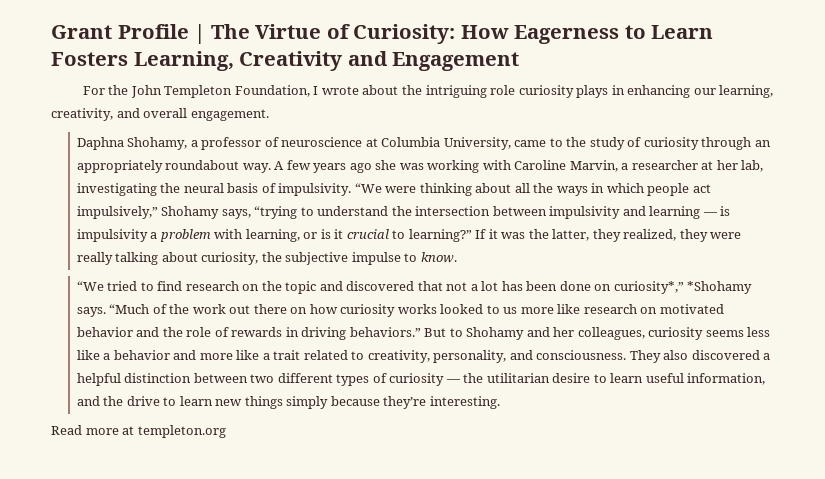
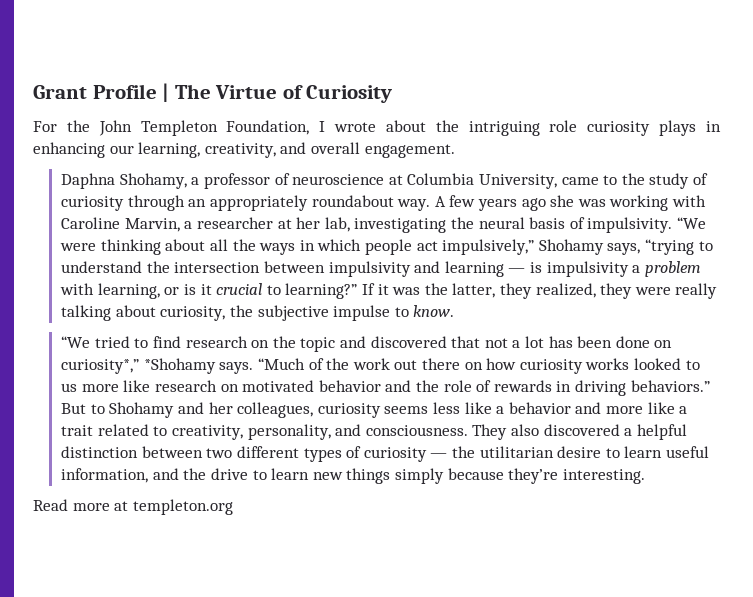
- Grant Profile | The Virtue of Curiosity: How Eagerness to Learn Fosters Learning, Creativity and Engagement
+ Grant Profile | The Virtue of Curiosity

